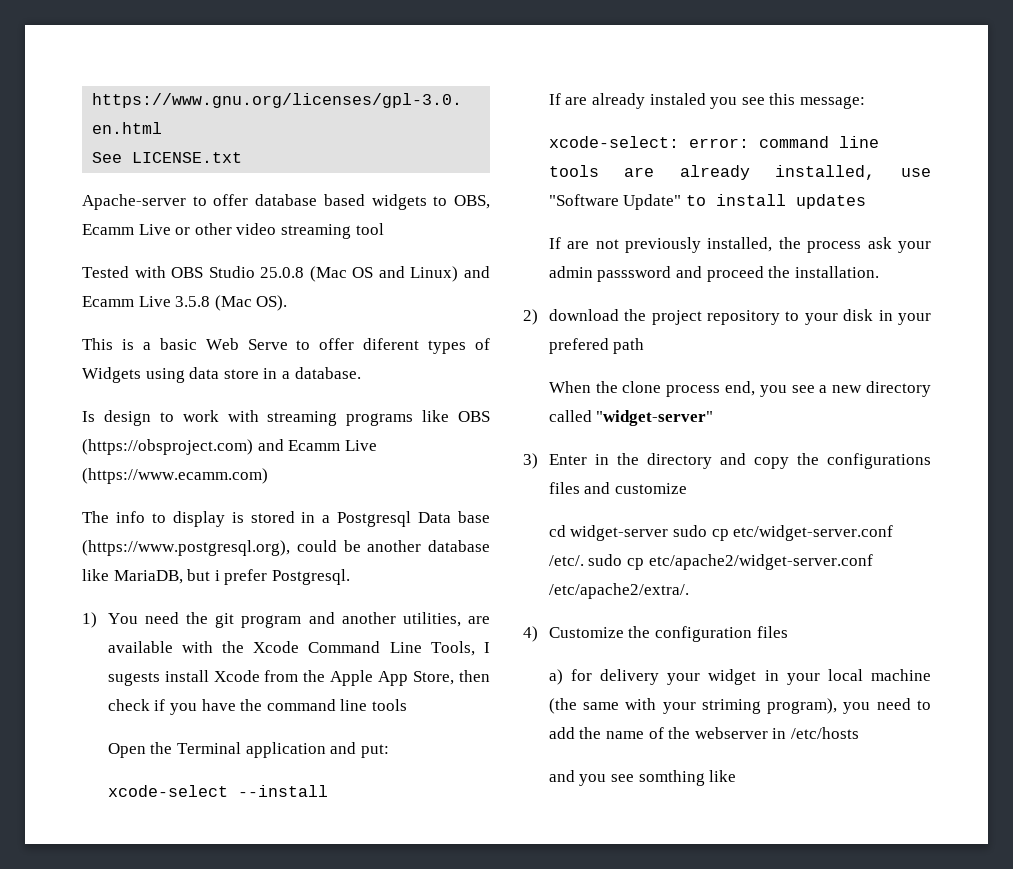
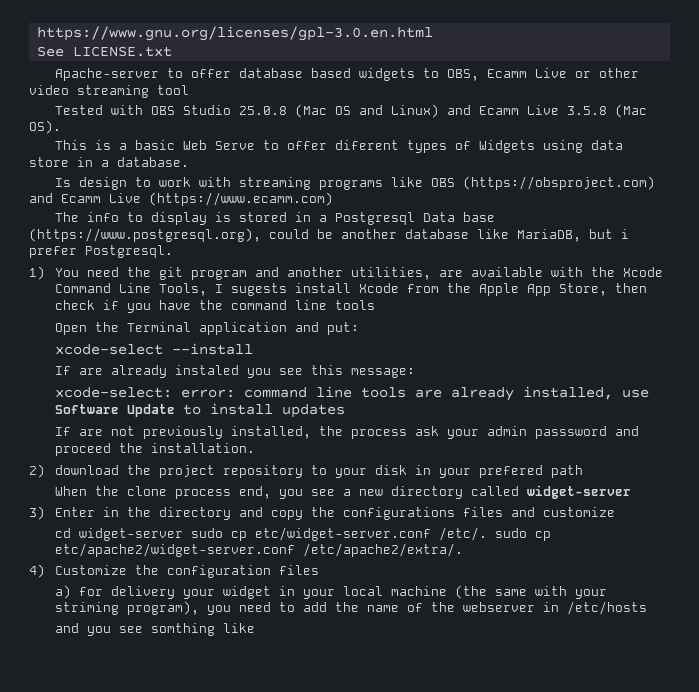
- xcode-select: error: command line tools are already installed, use "Software Update" to install updates
+ xcode-select: error: command line tools are already installed, use Software Update to install updates
- When the clone process end, you see a new directory called "widget-server"
+ When the clone process end, you see a new directory called widget-server

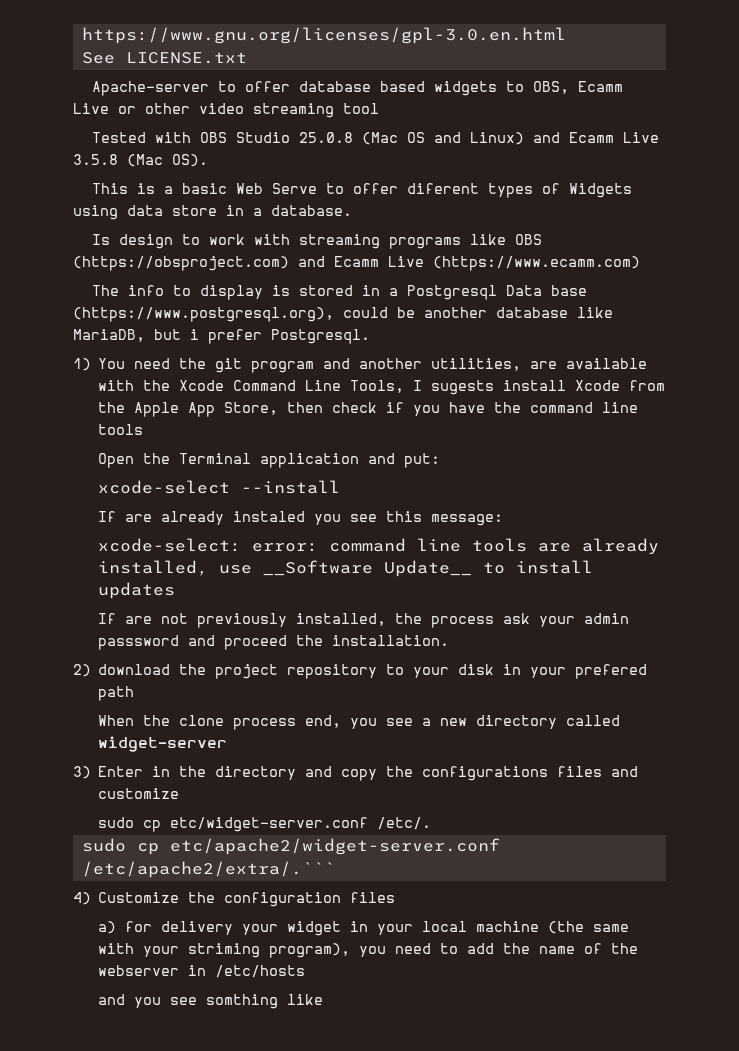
- xcode-select: error: command line tools are already installed, use Software Update to install updates
+ xcode-select: error: command line tools are already installed, use __Software Update__ to install updates
- cd widget-server sudo cp etc/widget-server.conf /etc/. sudo cp etc/apache2/widget-server.conf /etc/apache2/extra/.
+ sudo cp etc/widget-server.conf /etc/.
+ sudo cp etc/apache2/widget-server.conf /etc/apache2/extra/.```

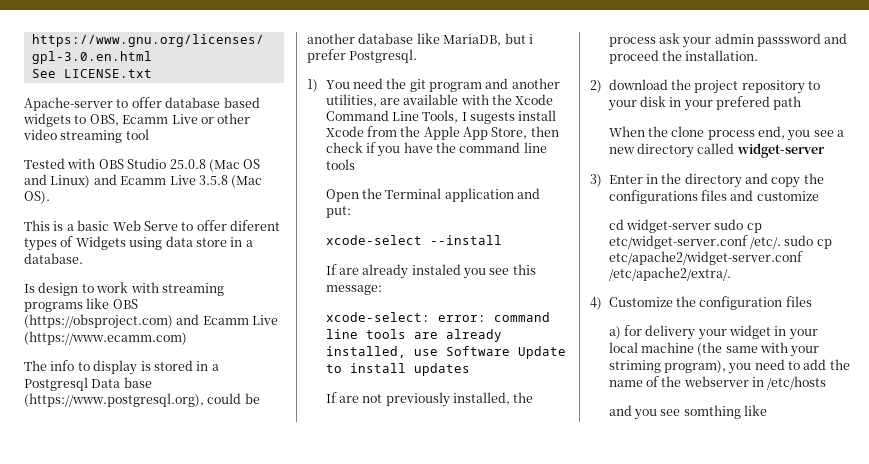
- xcode-select: error: command line tools are already installed, use __Software Update__ to install updates
+ xcode-select: error: command line tools are already installed, use Software Update to install updates
- sudo cp etc/widget-server.conf /etc/.
- sudo cp etc/apache2/widget-server.conf /etc/apache2/extra/.```
+ cd widget-server sudo cp etc/widget-server.conf /etc/. sudo cp etc/apache2/widget-server.conf /etc/apache2/extra/.

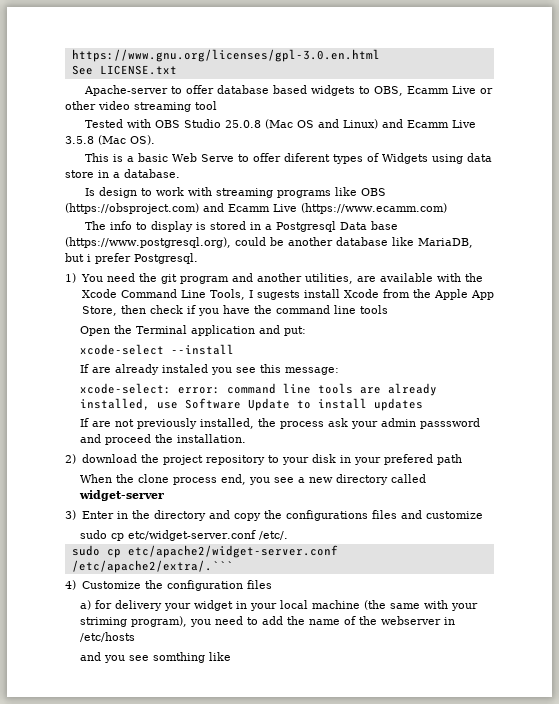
- cd widget-server sudo cp etc/widget-server.conf /etc/. sudo cp etc/apache2/widget-server.conf /etc/apache2/extra/.
+ sudo cp etc/widget-server.conf /etc/.
+ sudo cp etc/apache2/widget-server.conf /etc/apache2/extra/.```

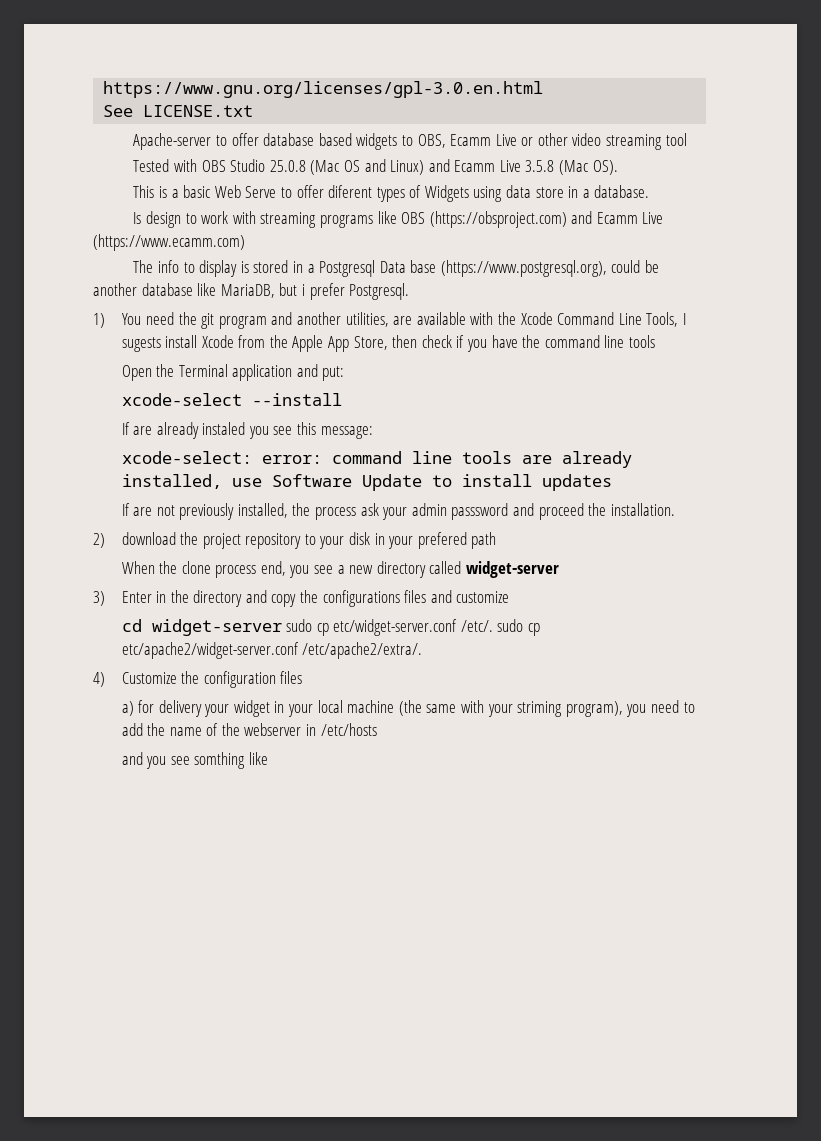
- sudo cp etc/widget-server.conf /etc/.
- sudo cp etc/apache2/widget-server.conf /etc/apache2/extra/.```
+ cd widget-server sudo cp etc/widget-server.conf /etc/. sudo cp etc/apache2/widget-server.conf /etc/apache2/extra/.

